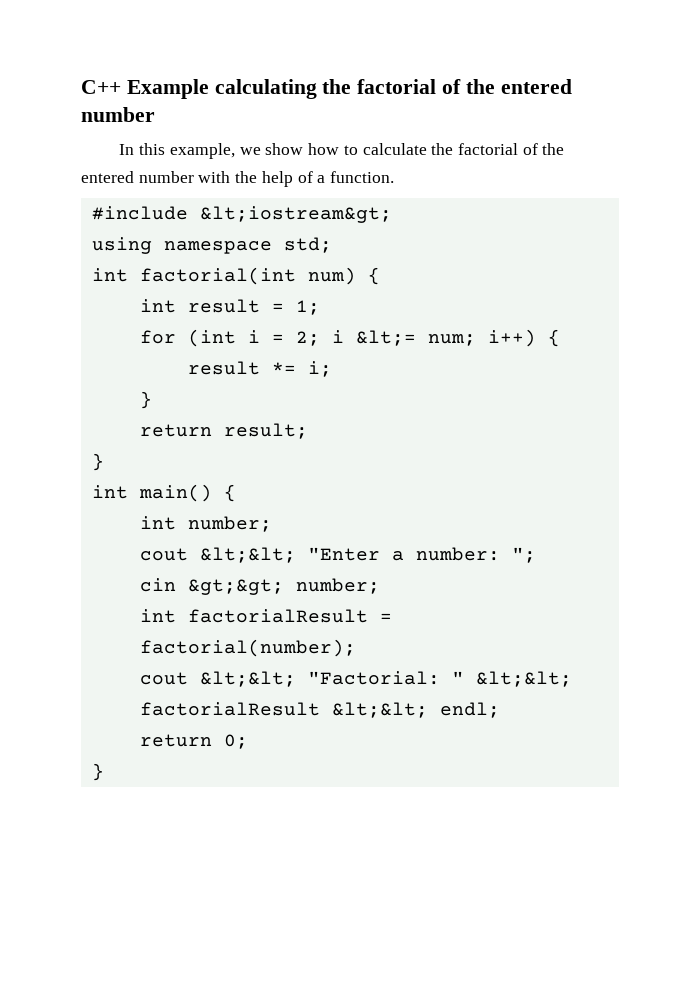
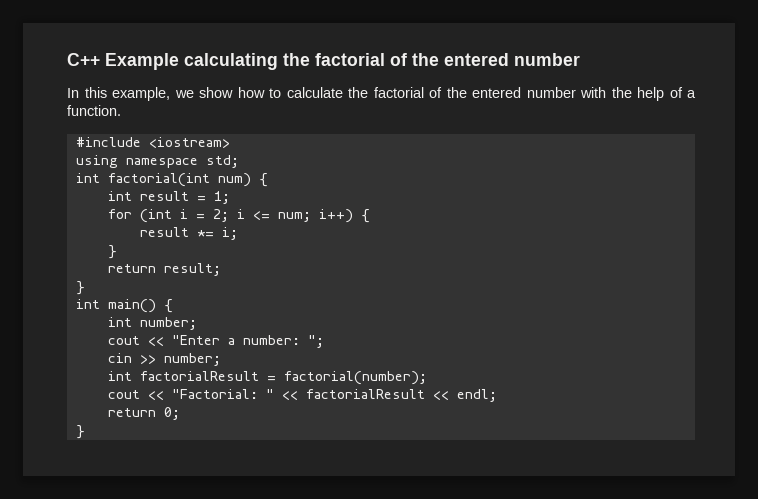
- #include &lt;iostream&gt;
+ #include <iostream>
- for (int i = 2; i &lt;= num; i++) {
+ for (int i = 2; i <= num; i++) {
- cout &lt;&lt; "Enter a number: ";
+ cout << "Enter a number: ";
- cin &gt;&gt; number;
+ cin >> number;
- cout &lt;&lt; "Factorial: " &lt;&lt; factorialResult &lt;&lt; endl;
+ cout << "Factorial: " << factorialResult << endl;

